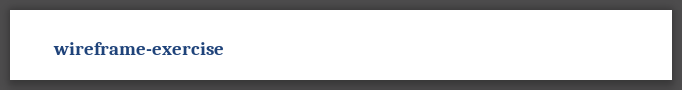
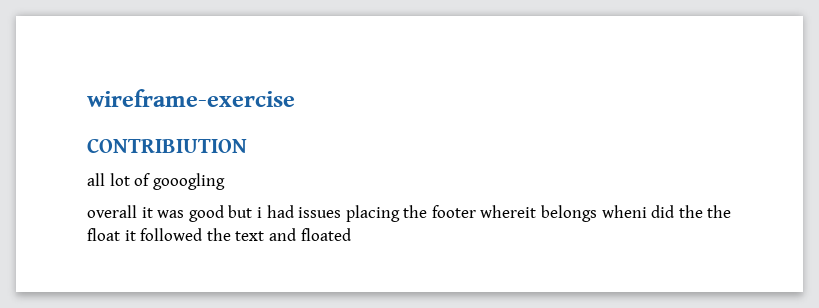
+ CONTRIBIUTION
+ all lot of gooogling
+ overall it was good but i had issues placing the footer whereit belongs wheni did the the float it followed the text and floated

